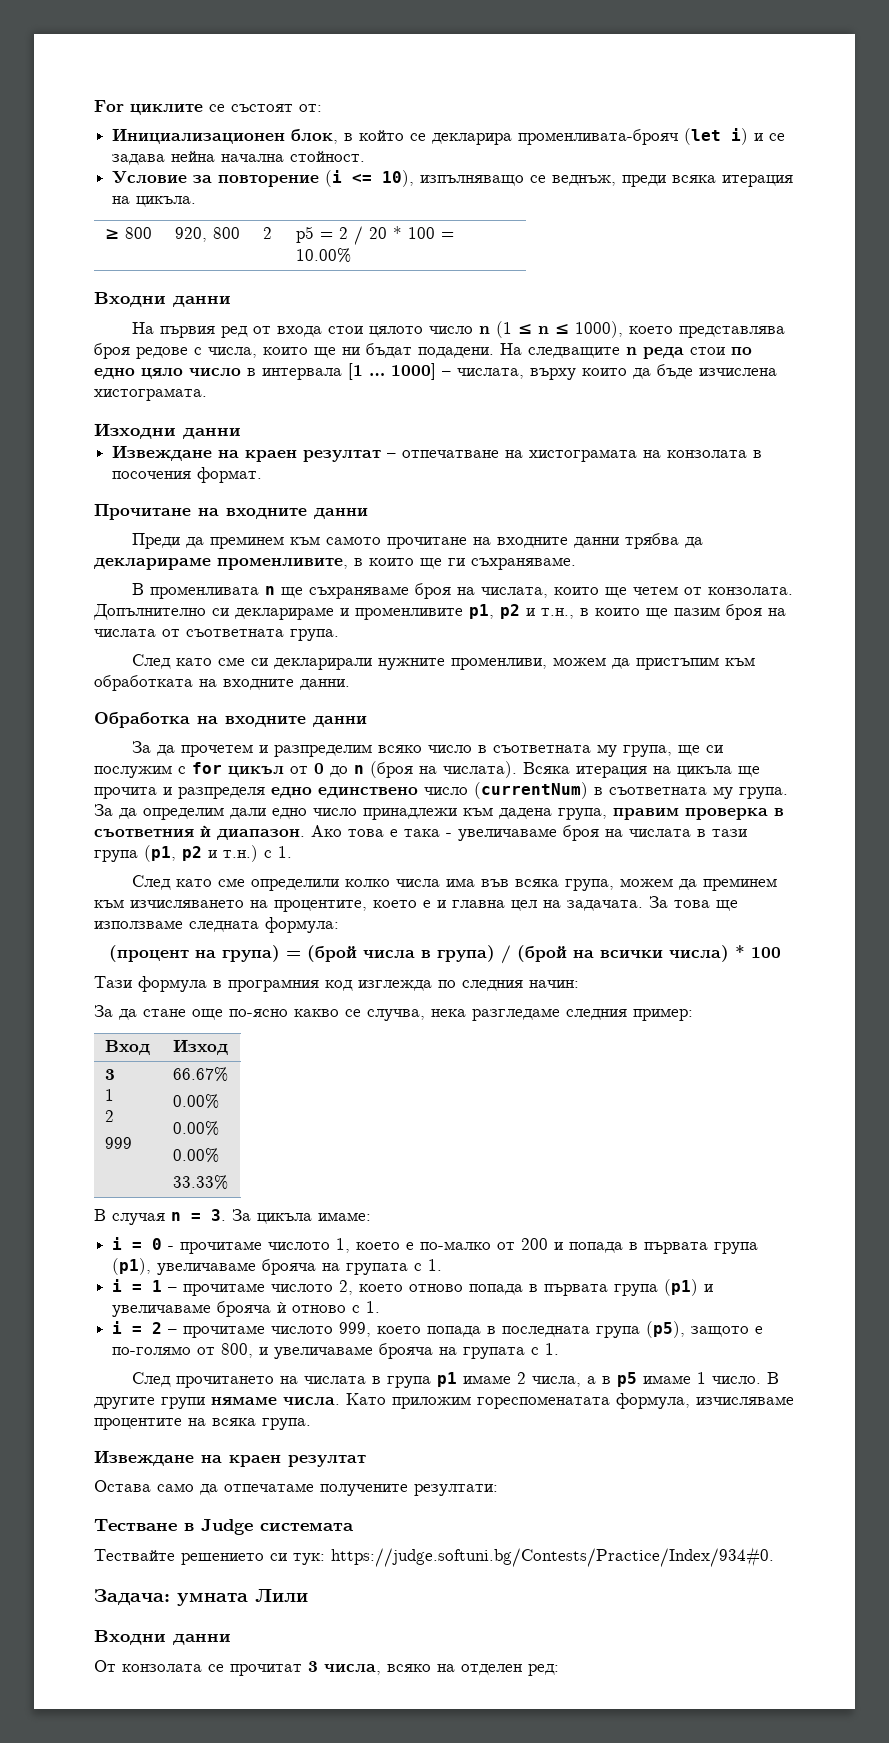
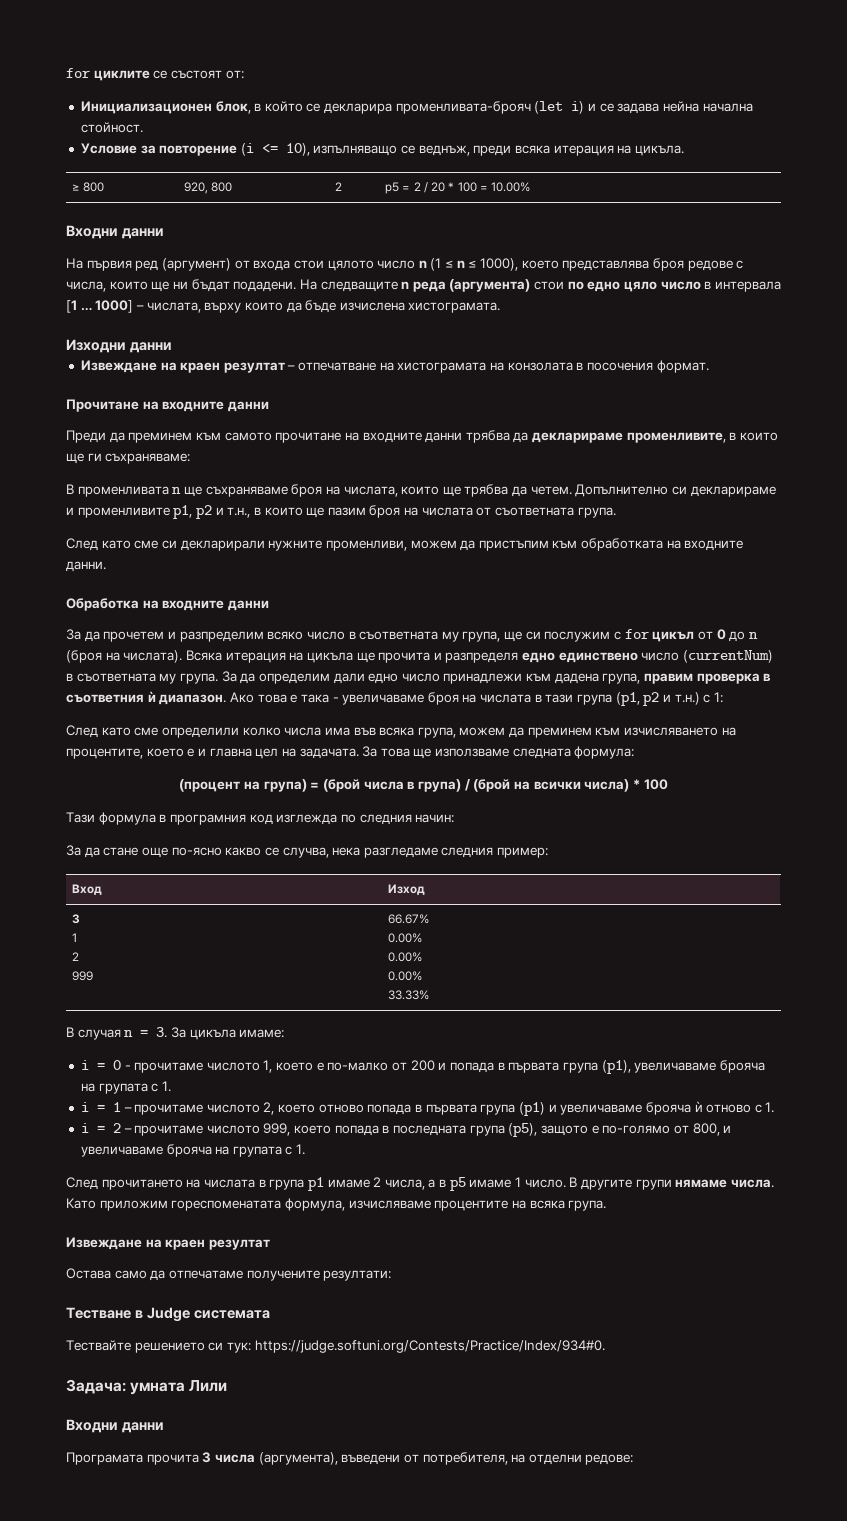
- For циклите се състоят от:
+ for циклите се състоят от:
- На първия ред от входа стои цялото число n (1 ≤ n ≤ 1000), което представлява броя редове с числа, които ще ни бъдат подадени.
+ На първия ред (аргумент) от входа стои цялото число n (1 ≤ n ≤ 1000), което представлява броя редове с числа, които ще ни бъдат подадени.
- На следващите n реда стои по едно цяло число в интервала [1 …
+ На следващите n реда (аргумента) стои по едно цяло число в интервала [1 …
- Преди да преминем към самото прочитане на входните данни трябва да декларираме променливите, в които ще ги съхраняваме.
+ Преди да преминем към самото прочитане на входните данни трябва да декларираме променливите, в които ще ги съхраняваме:
- В променливата n ще съхраняваме броя на числата, които ще четем от конзолата.
+ В променливата n ще съхраняваме броя на числата, които ще трябва да четем.
- Ако това е така - увеличаваме броя на числата в тази група (p1, p2 и т.н.) с 1.
+ Ако това е така - увеличаваме броя на числата в тази група (p1, p2 и т.н.) с 1:
- Тествайте решението си тук: https://judge.softuni.bg/Contests/Practice/Index/934#0.
+ Тествайте решението си тук: https://judge.softuni.org/Contests/Practice/Index/934#0.
- От конзолата се прочитат 3 числа, всяко на отделен ред:
+ Програмата прочита 3 числа (аргумента), въведени от потребителя, на отделни редове:

